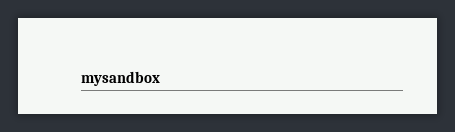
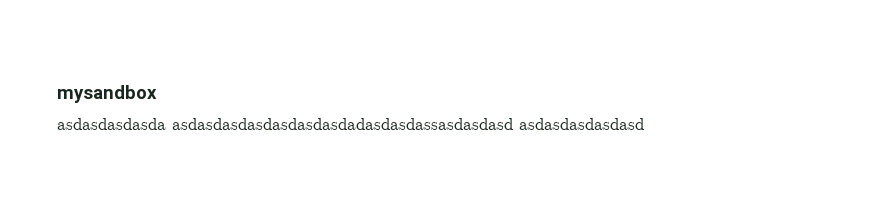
+ asdasdasdasda asdasdasdasdasdasdasdadasdasdassasdasdasd asdasdasdasdasd

